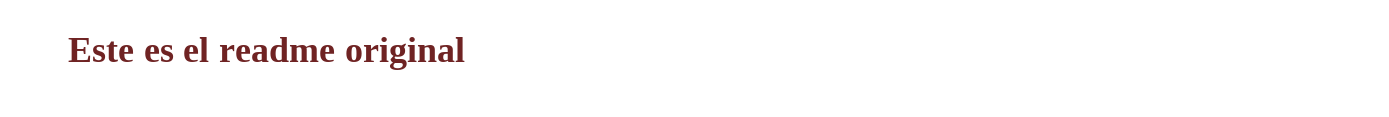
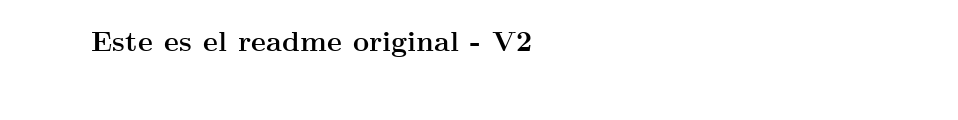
- Este es el readme original
+ Este es el readme original - V2

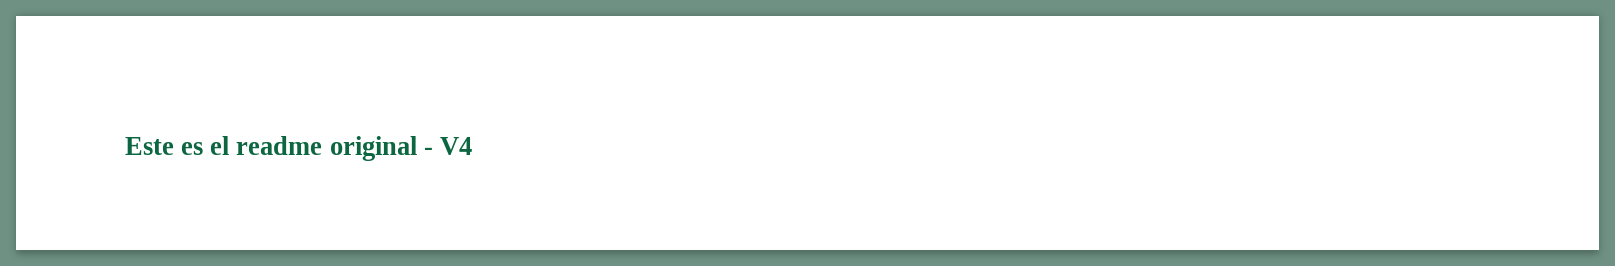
- Este es el readme original - V2
+ Este es el readme original - V4

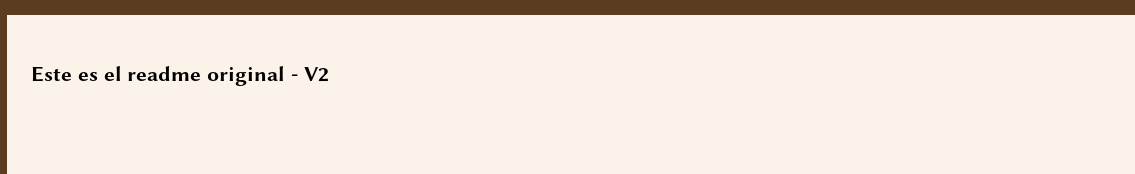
- Este es el readme original - V4
+ Este es el readme original - V2

